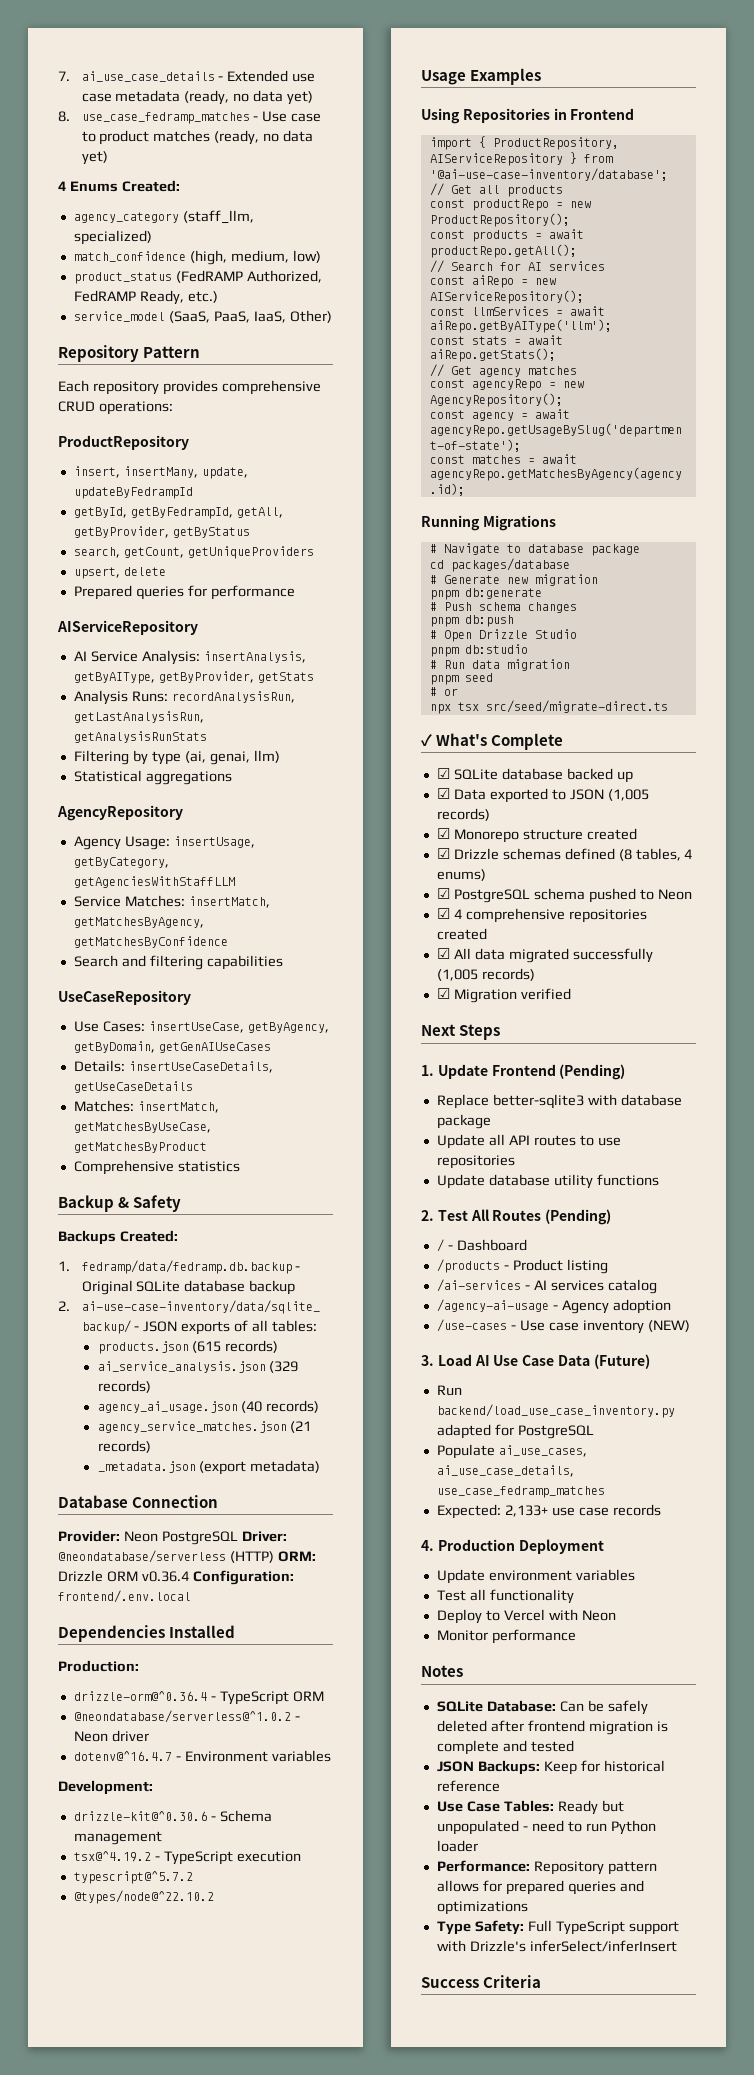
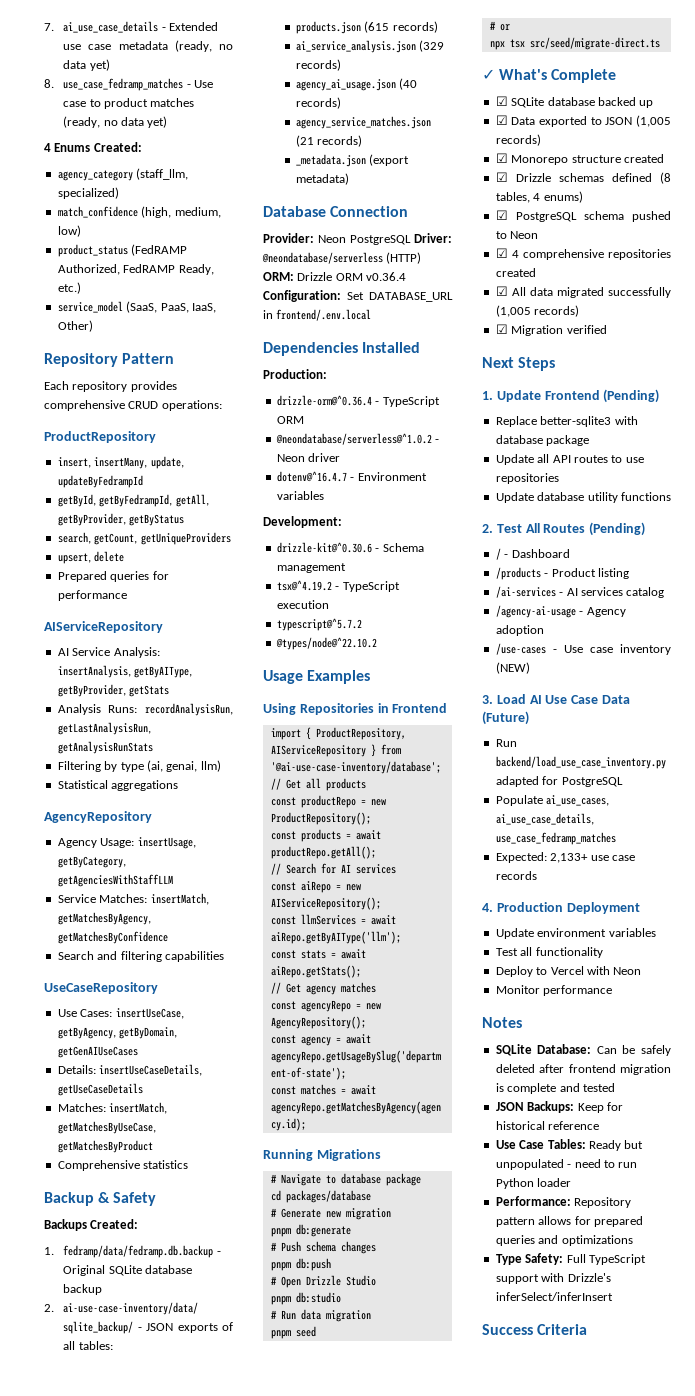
- Provider: Neon PostgreSQL Driver: @neondatabase/serverless (HTTP) ORM: Drizzle ORM v0.36.4 Configuration: frontend/.env.local
+ Provider: Neon PostgreSQL Driver: @neondatabase/serverless (HTTP) ORM: Drizzle ORM v0.36.4 Configuration: Set DATABASE_URL in frontend/.env.local

